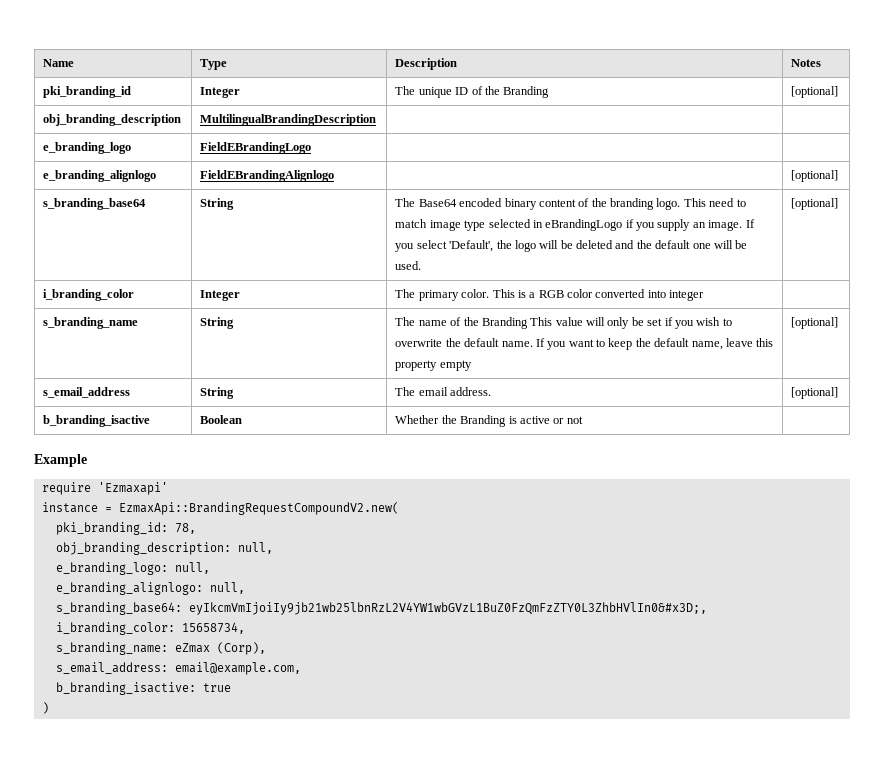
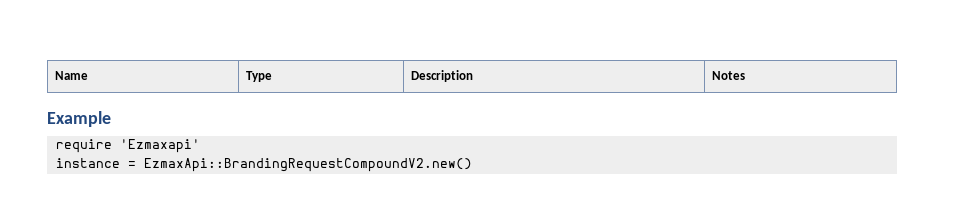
- pki_branding_id | Integer | The unique ID of the Branding | [optional]
- obj_branding_description | MultilingualBrandingDescription | |
- e_branding_logo | FieldEBrandingLogo | |
- e_branding_alignlogo | FieldEBrandingAlignlogo | | [optional]
- s_branding_base64 | String | The Base64 encoded binary content of the branding logo. This need to match image type selected in eBrandingLogo if you supply an image. If you select 'Default', the logo will be deleted and the default one will be used. | [optional]
- i_branding_color | Integer | The primary color. This is a RGB color converted into integer |
- s_branding_name | String | The name of the Branding This value will only be set if you wish to overwrite the default name. If you want to keep the default name, leave this property empty | [optional]
- s_email_address | String | The email address. | [optional]
- b_branding_isactive | Boolean | Whether the Branding is active or not |
- instance = EzmaxApi::BrandingRequestCompoundV2.new(
- pki_branding_id: 78,
- obj_branding_description: null,
- e_branding_logo: null,
- e_branding_alignlogo: null,
- s_branding_base64: eyIkcmVmIjoiIy9jb21wb25lbnRzL2V4YW1wbGVzL1BuZ0FzQmFzZTY0L3ZhbHVlIn0&#x3D;,
- i_branding_color: 15658734,
- s_branding_name: eZmax (Corp),
- s_email_address: email@example.com,
- b_branding_isactive: true
- )
+ instance = EzmaxApi::BrandingRequestCompoundV2.new()

